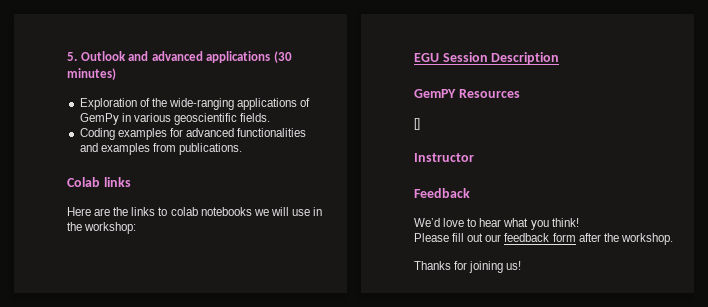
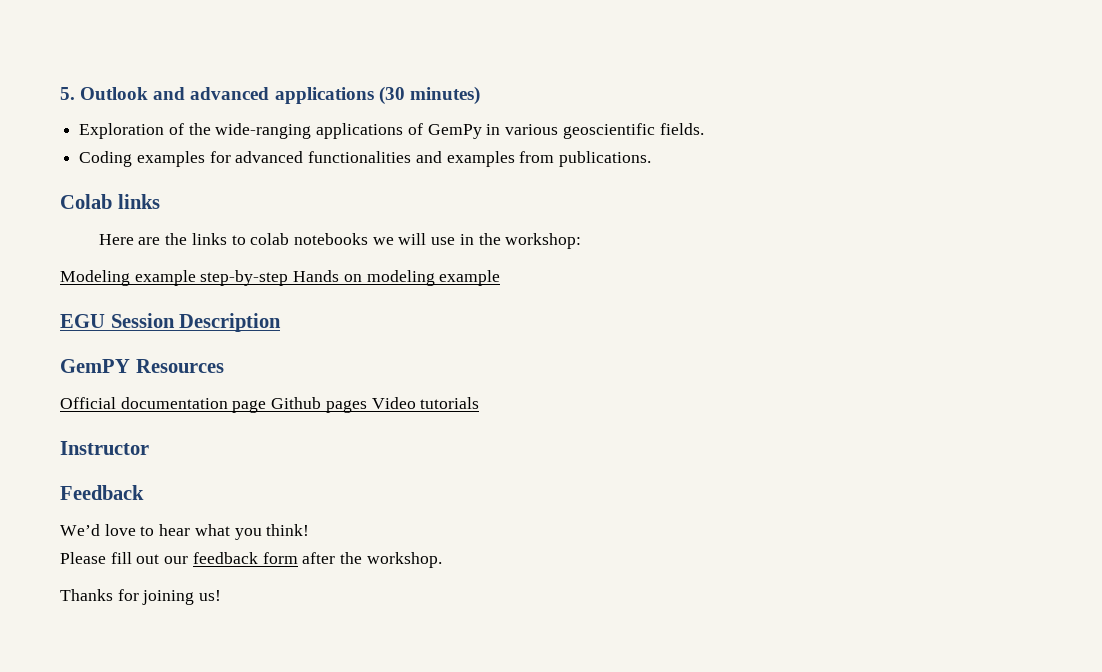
+ Modeling example step-by-step Hands on modeling example
- []
+ Official documentation page Github pages Video tutorials

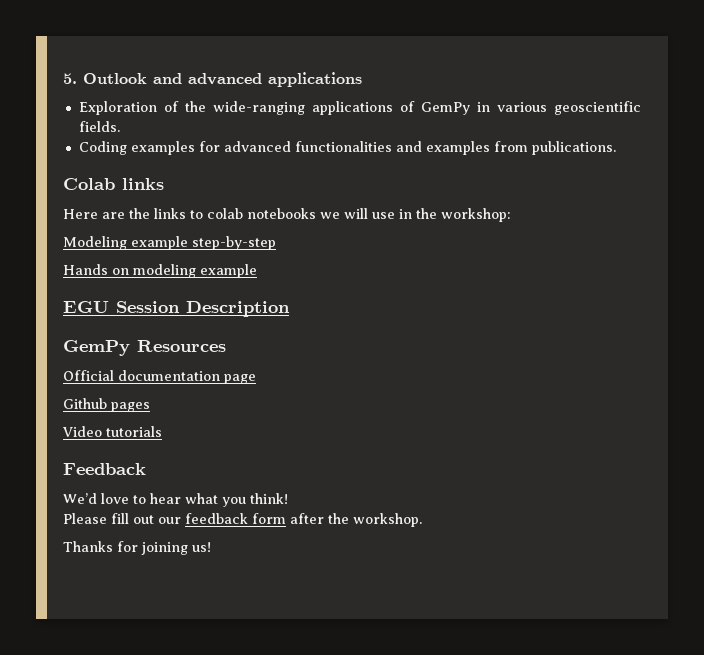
- 5. Outlook and advanced applications (30 minutes)
+ 5. Outlook and advanced applications
- Modeling example step-by-step Hands on modeling example
+ Modeling example step-by-step
+ Hands on modeling example
- GemPY Resources
+ GemPy Resources
- Official documentation page Github pages Video tutorials
+ Official documentation page
+ Github pages
+ Video tutorials
- Instructor

